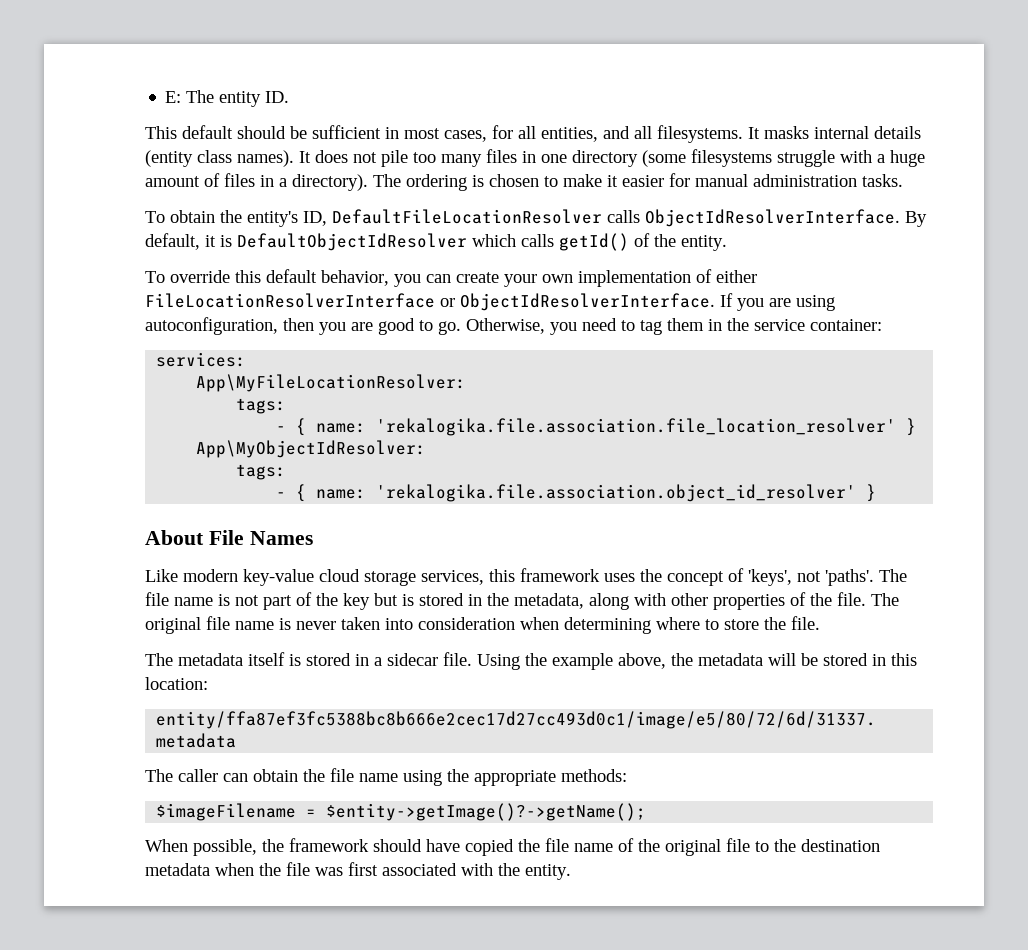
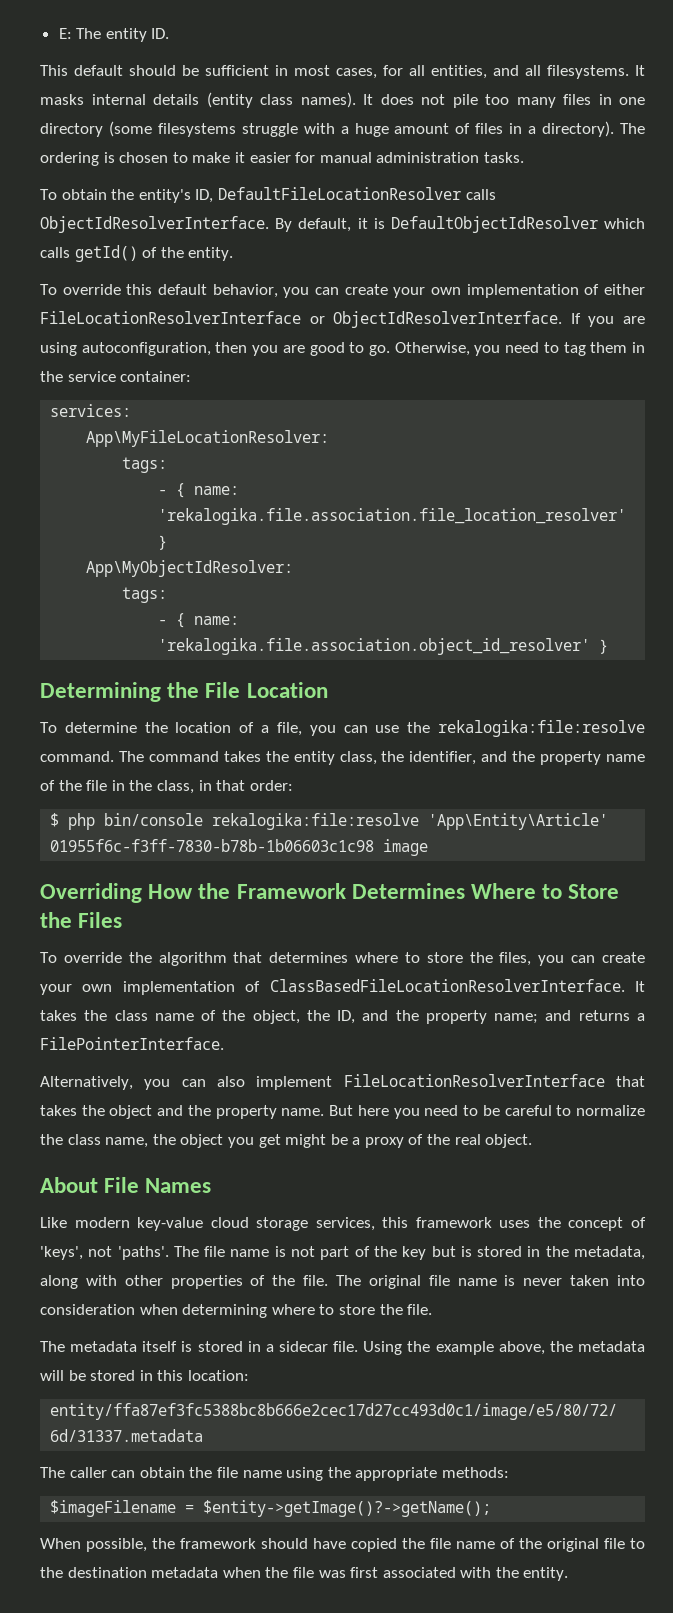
+ Determining the File Location
+ To determine the location of a file, you can use the rekalogika:file:resolve command. The command takes the entity class, the identifier, and the property name of the file in the class, in that order:
+ $ php bin/console rekalogika:file:resolve 'App\Entity\Article' 01955f6c-f3ff-7830-b78b-1b06603c1c98 image
+ Overriding How the Framework Determines Where to Store the Files
+ To override the algorithm that determines where to store the files, you can create your own implementation of ClassBasedFileLocationResolverInterface. It takes the class name of the object, the ID, and the property name; and returns a FilePointerInterface.
+ Alternatively, you can also implement FileLocationResolverInterface that takes the object and the property name. But here you need to be careful to normalize the class name, the object you get might be a proxy of the real object.

